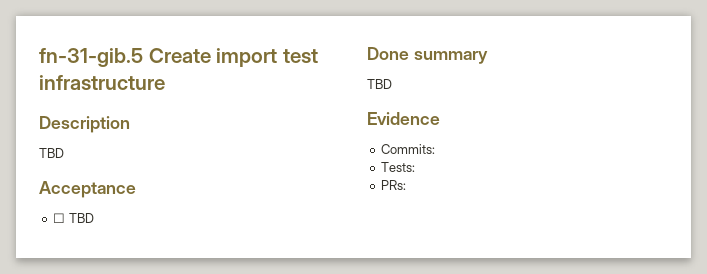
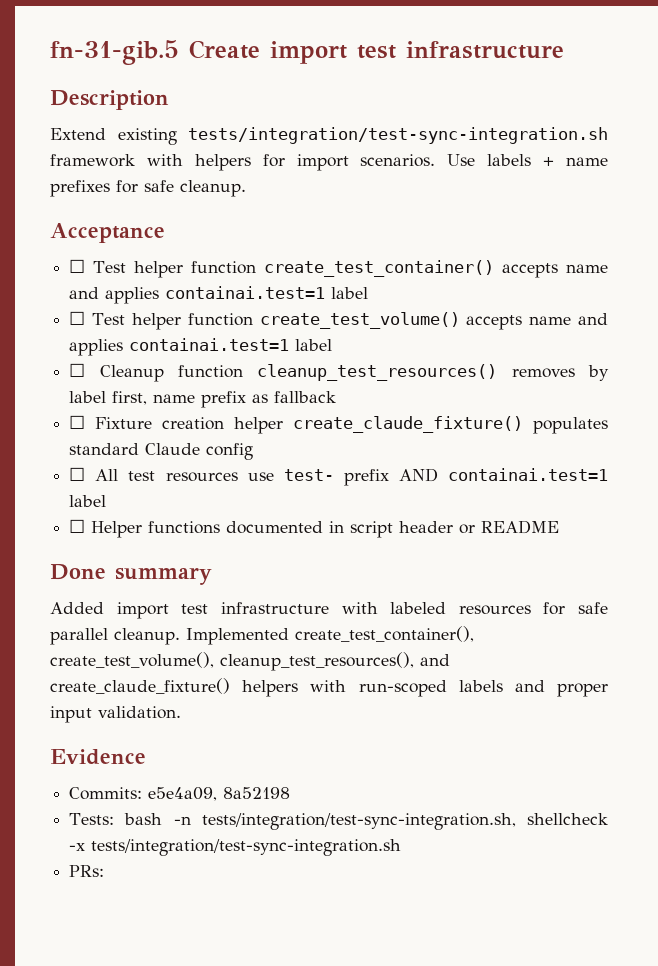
  Description
- TBD
+ Extend existing tests/integration/test-sync-integration.sh framework with helpers for import scenarios. Use labels + name prefixes for safe cleanup.
  Acceptance
- ☐ TBD
+ ☐ Test helper function create_test_container() accepts name and applies containai.test=1 label
+ ☐ Test helper function create_test_volume() accepts name and applies containai.test=1 label
+ ☐ Cleanup function cleanup_test_resources() removes by label first, name prefix as fallback
+ ☐ Fixture creation helper create_claude_fixture() populates standard Claude config
+ ☐ All test resources use test- prefix AND containai.test=1 label
+ ☐ Helper functions documented in script header or README
  Done summary
- TBD
+ Added import test infrastructure with labeled resources for safe parallel cleanup. Implemented create_test_container(), create_test_volume(), cleanup_test_resources(), and create_claude_fixture() helpers with run-scoped labels and proper input validation.
- Commits:
+ Commits: e5e4a09, 8a52198
- Tests:
+ Tests: bash -n tests/integration/test-sync-integration.sh, shellcheck -x tests/integration/test-sync-integration.sh

